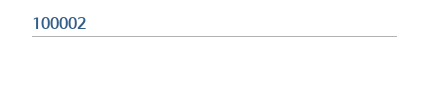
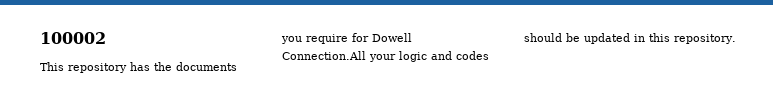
+ This repository has the documents you require for Dowell Connection.All your logic and codes should be updated in this repository.

